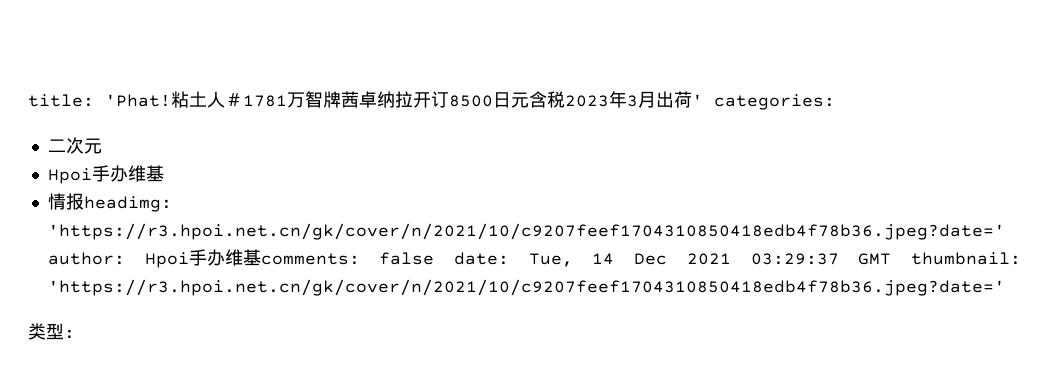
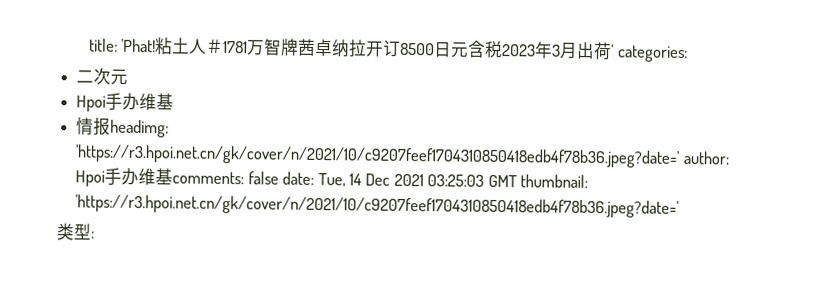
- 情报headimg: 'https://r3.hpoi.net.cn/gk/cover/n/2021/10/c9207feef1704310850418edb4f78b36.jpeg?date=' author: Hpoi手办维基comments: false date: Tue, 14 Dec 2021 03:29:37 GMT thumbnail: 'https://r3.hpoi.net.cn/gk/cover/n/2021/10/c9207feef1704310850418edb4f78b36.jpeg?date='
+ 情报headimg: 'https://r3.hpoi.net.cn/gk/cover/n/2021/10/c9207feef1704310850418edb4f78b36.jpeg?date=' author: Hpoi手办维基comments: false date: Tue, 14 Dec 2021 03:25:03 GMT thumbnail: 'https://r3.hpoi.net.cn/gk/cover/n/2021/10/c9207feef1704310850418edb4f78b36.jpeg?date='

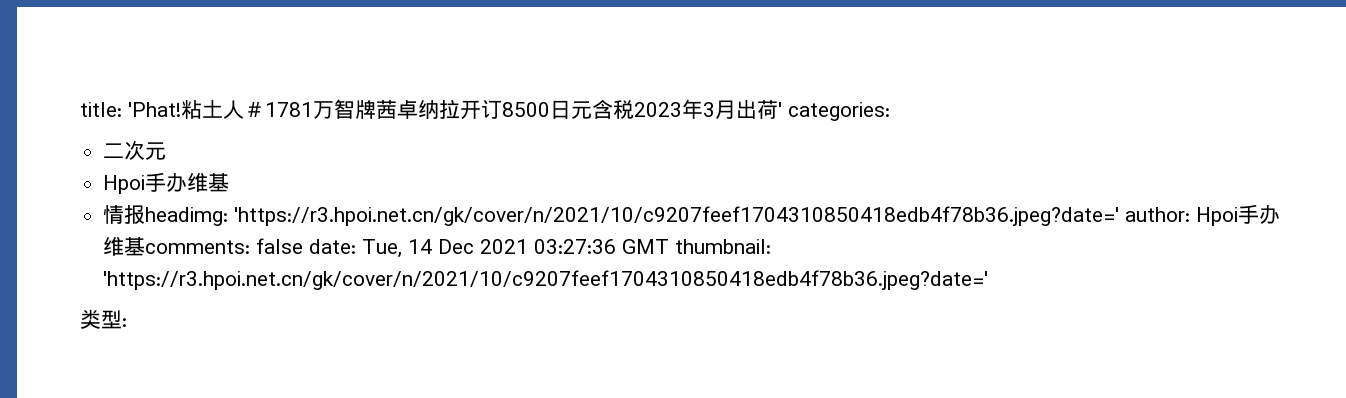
- 情报headimg: 'https://r3.hpoi.net.cn/gk/cover/n/2021/10/c9207feef1704310850418edb4f78b36.jpeg?date=' author: Hpoi手办维基comments: false date: Tue, 14 Dec 2021 03:25:03 GMT thumbnail: 'https://r3.hpoi.net.cn/gk/cover/n/2021/10/c9207feef1704310850418edb4f78b36.jpeg?date='
+ 情报headimg: 'https://r3.hpoi.net.cn/gk/cover/n/2021/10/c9207feef1704310850418edb4f78b36.jpeg?date=' author: Hpoi手办维基comments: false date: Tue, 14 Dec 2021 03:27:36 GMT thumbnail: 'https://r3.hpoi.net.cn/gk/cover/n/2021/10/c9207feef1704310850418edb4f78b36.jpeg?date='

